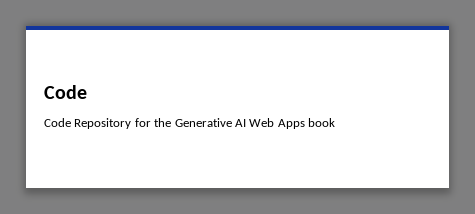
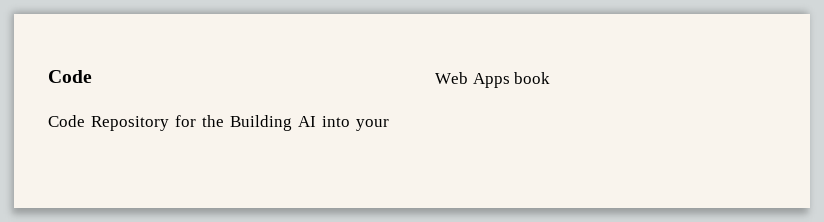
- Code Repository for the Generative AI Web Apps book
+ Code Repository for the Building AI into your Web Apps book

